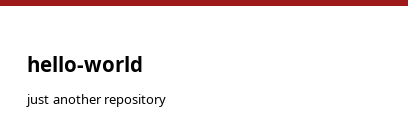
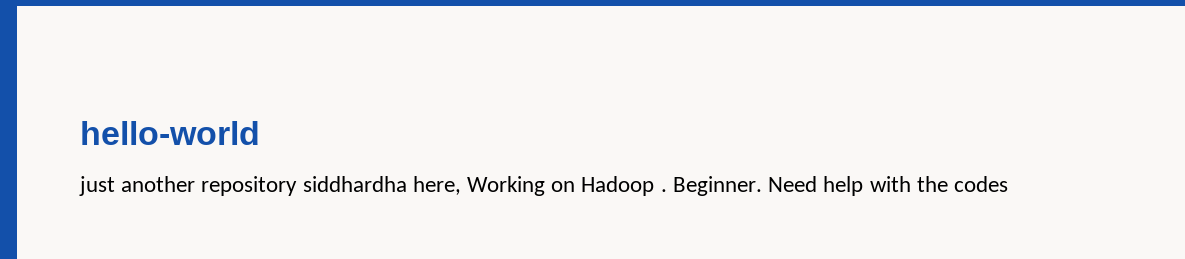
- just another repository
+ just another repository siddhardha here, Working on Hadoop . Beginner. Need help with the codes

